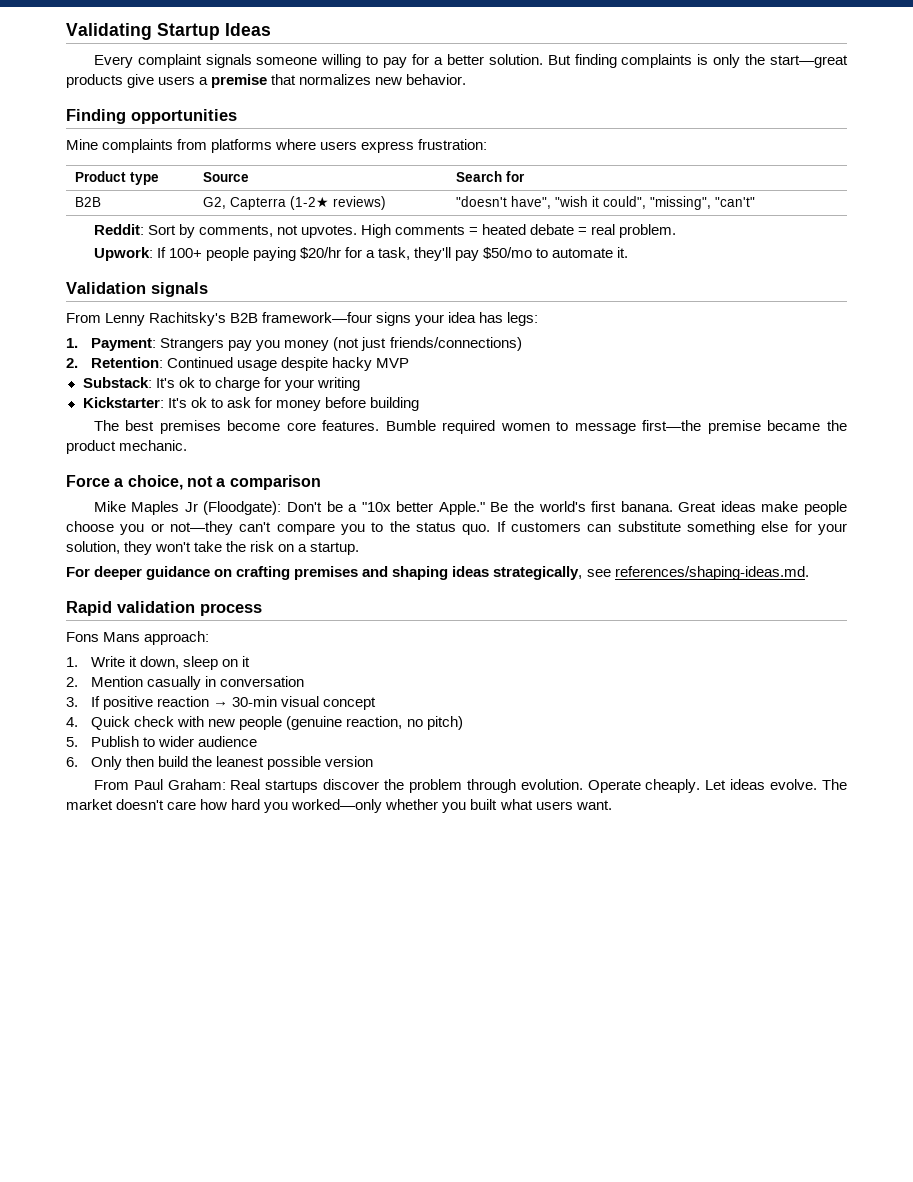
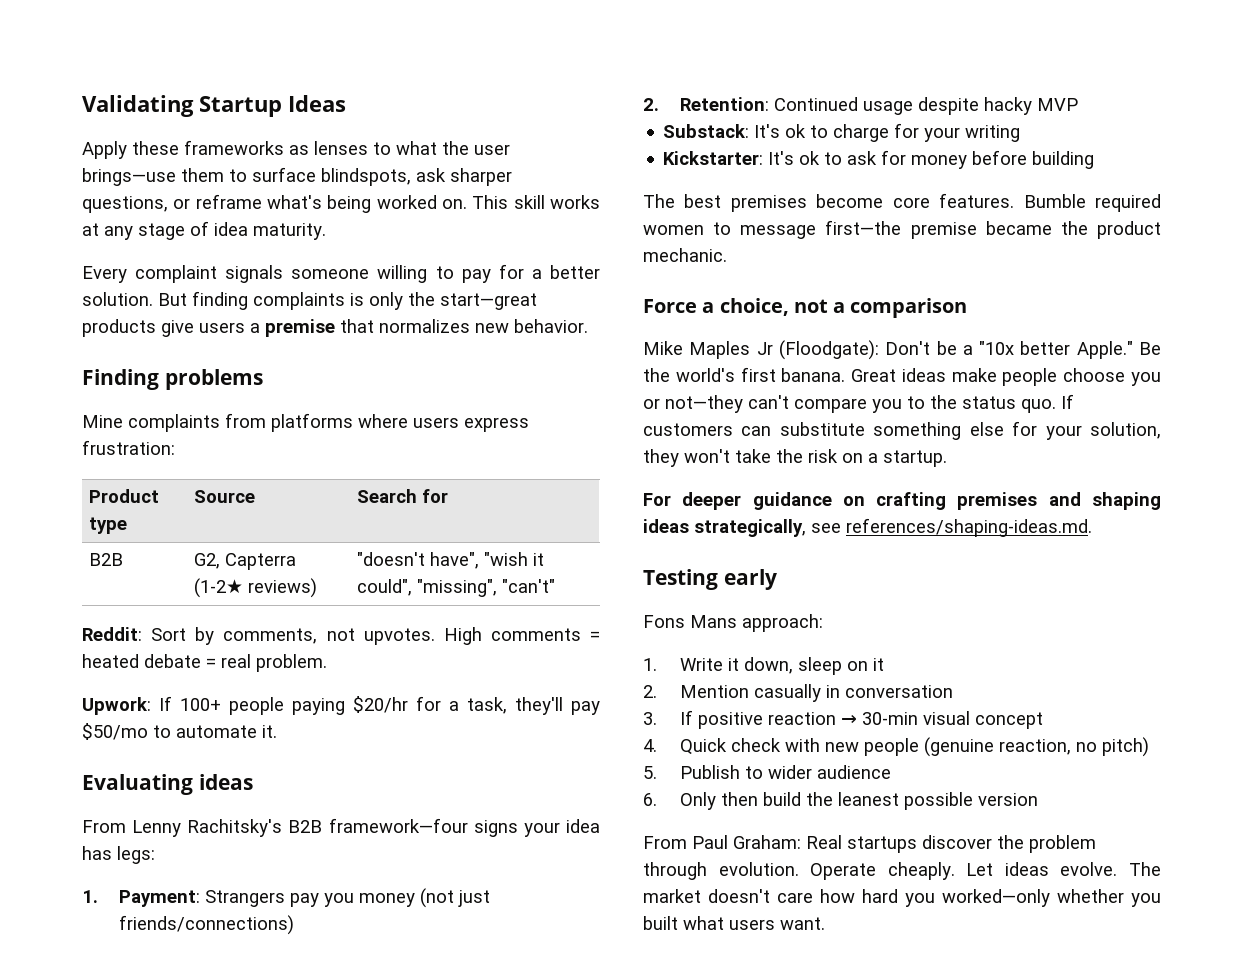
+ Apply these frameworks as lenses to what the user brings—use them to surface blindspots, ask sharper questions, or reframe what's being worked on. This skill works at any stage of idea maturity.
- Finding opportunities
+ Finding problems
- Validation signals
+ Evaluating ideas
- Rapid validation process
+ Testing early

